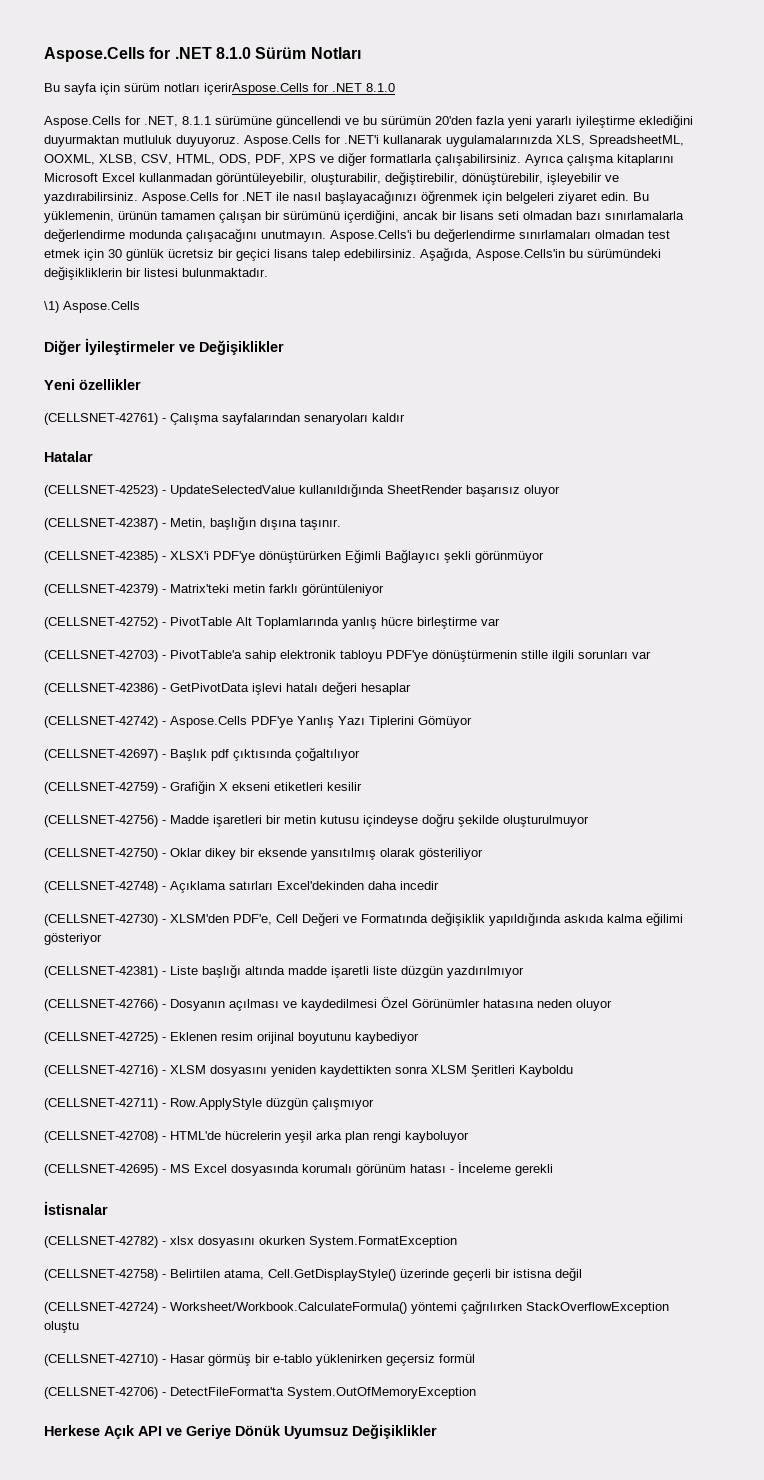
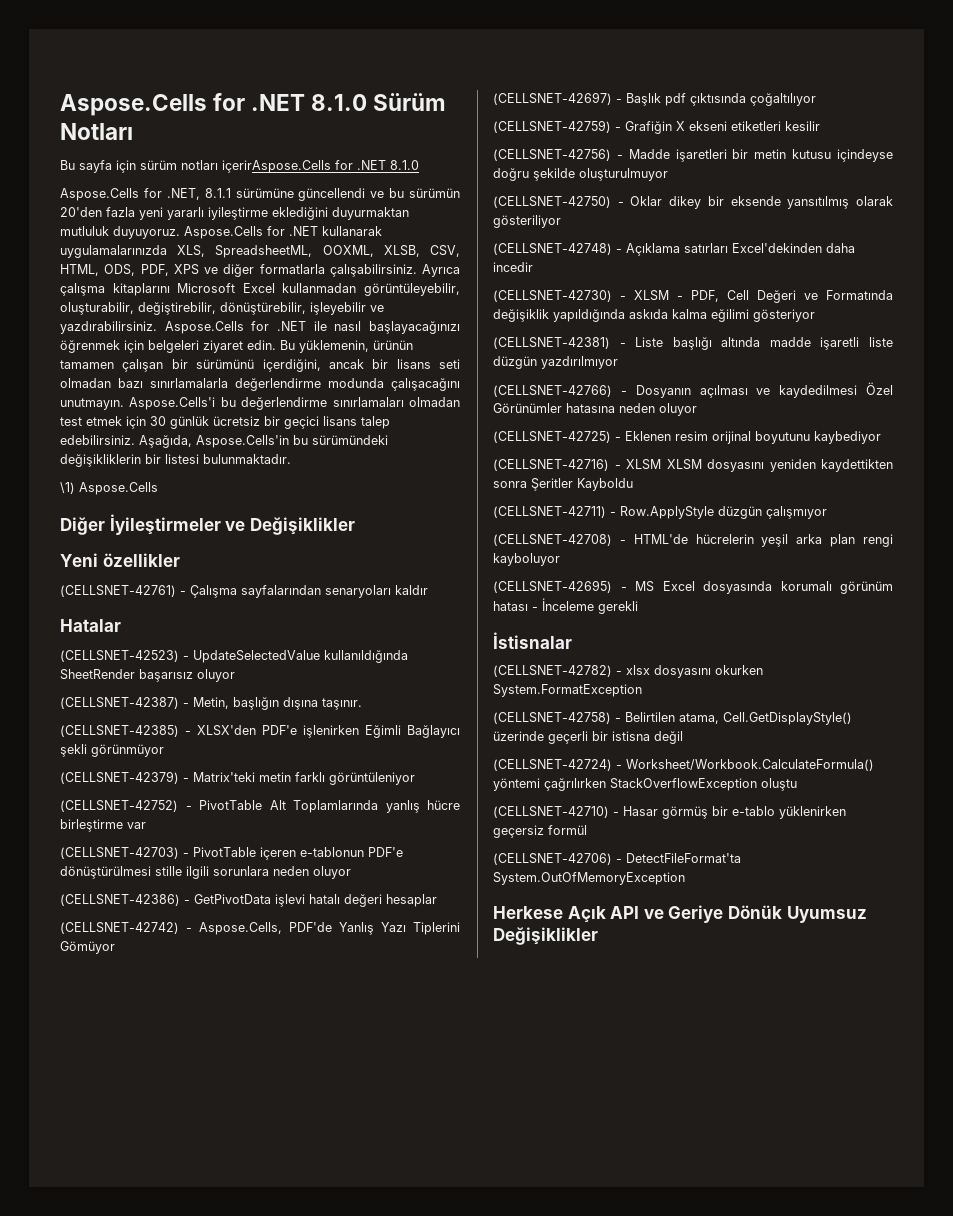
- Aspose.Cells for .NET'i kullanarak uygulamalarınızda XLS, SpreadsheetML, OOXML, XLSB, CSV, HTML, ODS, PDF, XPS ve diğer formatlarla çalışabilirsiniz.
+ Aspose.Cells for .NET kullanarak uygulamalarınızda XLS, SpreadsheetML, OOXML, XLSB, CSV, HTML, ODS, PDF, XPS ve diğer formatlarla çalışabilirsiniz.
- (CELLSNET-42385) - XLSX'i PDF'ye dönüştürürken Eğimli Bağlayıcı şekli görünmüyor
+ (CELLSNET-42385) - XLSX'den PDF'e işlenirken Eğimli Bağlayıcı şekli görünmüyor
- (CELLSNET-42703) - PivotTable'a sahip elektronik tabloyu PDF'ye dönüştürmenin stille ilgili sorunları var
+ (CELLSNET-42703) - PivotTable içeren e-tablonun PDF'e dönüştürülmesi stille ilgili sorunlara neden oluyor
- (CELLSNET-42742) - Aspose.Cells PDF'ye Yanlış Yazı Tiplerini Gömüyor
+ (CELLSNET-42742) - Aspose.Cells, PDF'de Yanlış Yazı Tiplerini Gömüyor
- (CELLSNET-42730) - XLSM'den PDF'e, Cell Değeri ve Formatında değişiklik yapıldığında askıda kalma eğilimi gösteriyor
+ (CELLSNET-42730) - XLSM - PDF, Cell Değeri ve Formatında değişiklik yapıldığında askıda kalma eğilimi gösteriyor
- (CELLSNET-42716) - XLSM dosyasını yeniden kaydettikten sonra XLSM Şeritleri Kayboldu
+ (CELLSNET-42716) - XLSM XLSM dosyasını yeniden kaydettikten sonra Şeritler Kayboldu

